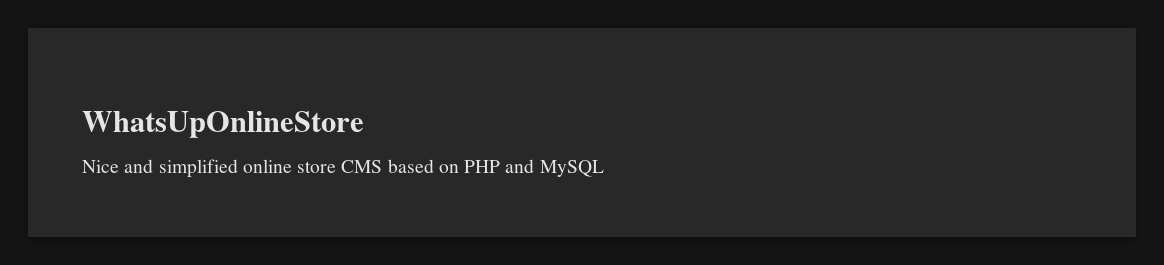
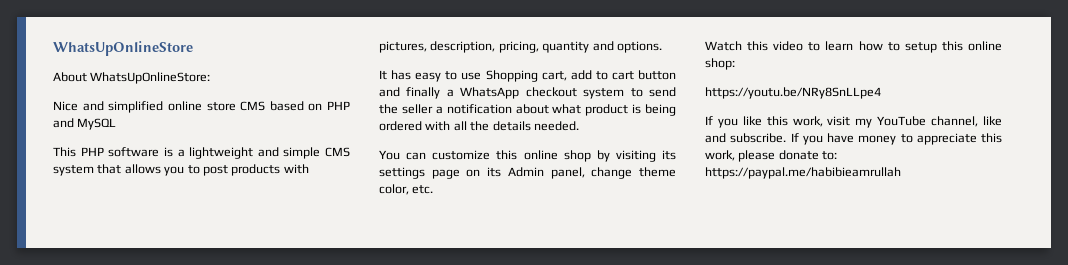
+ About WhatsUpOnlineStore:
+ This PHP software is a lightweight and simple CMS system that allows you to post products with pictures, description, pricing, quantity and options.
+ It has easy to use Shopping cart, add to cart button and finally a WhatsApp checkout system to send the seller a notification about what product is being ordered with all the details needed.
+ You can customize this online shop by visiting its settings page on its Admin panel, change theme color, etc.
+ Watch this video to learn how to setup this online shop:
+ https://youtu.be/NRy8SnLLpe4
+ If you like this work, visit my YouTube channel, like and subscribe. If you have money to appreciate this work, please donate to: https://paypal.me/habibieamrullah

